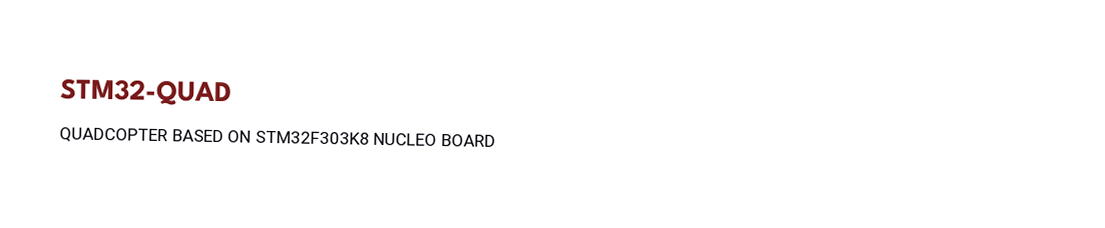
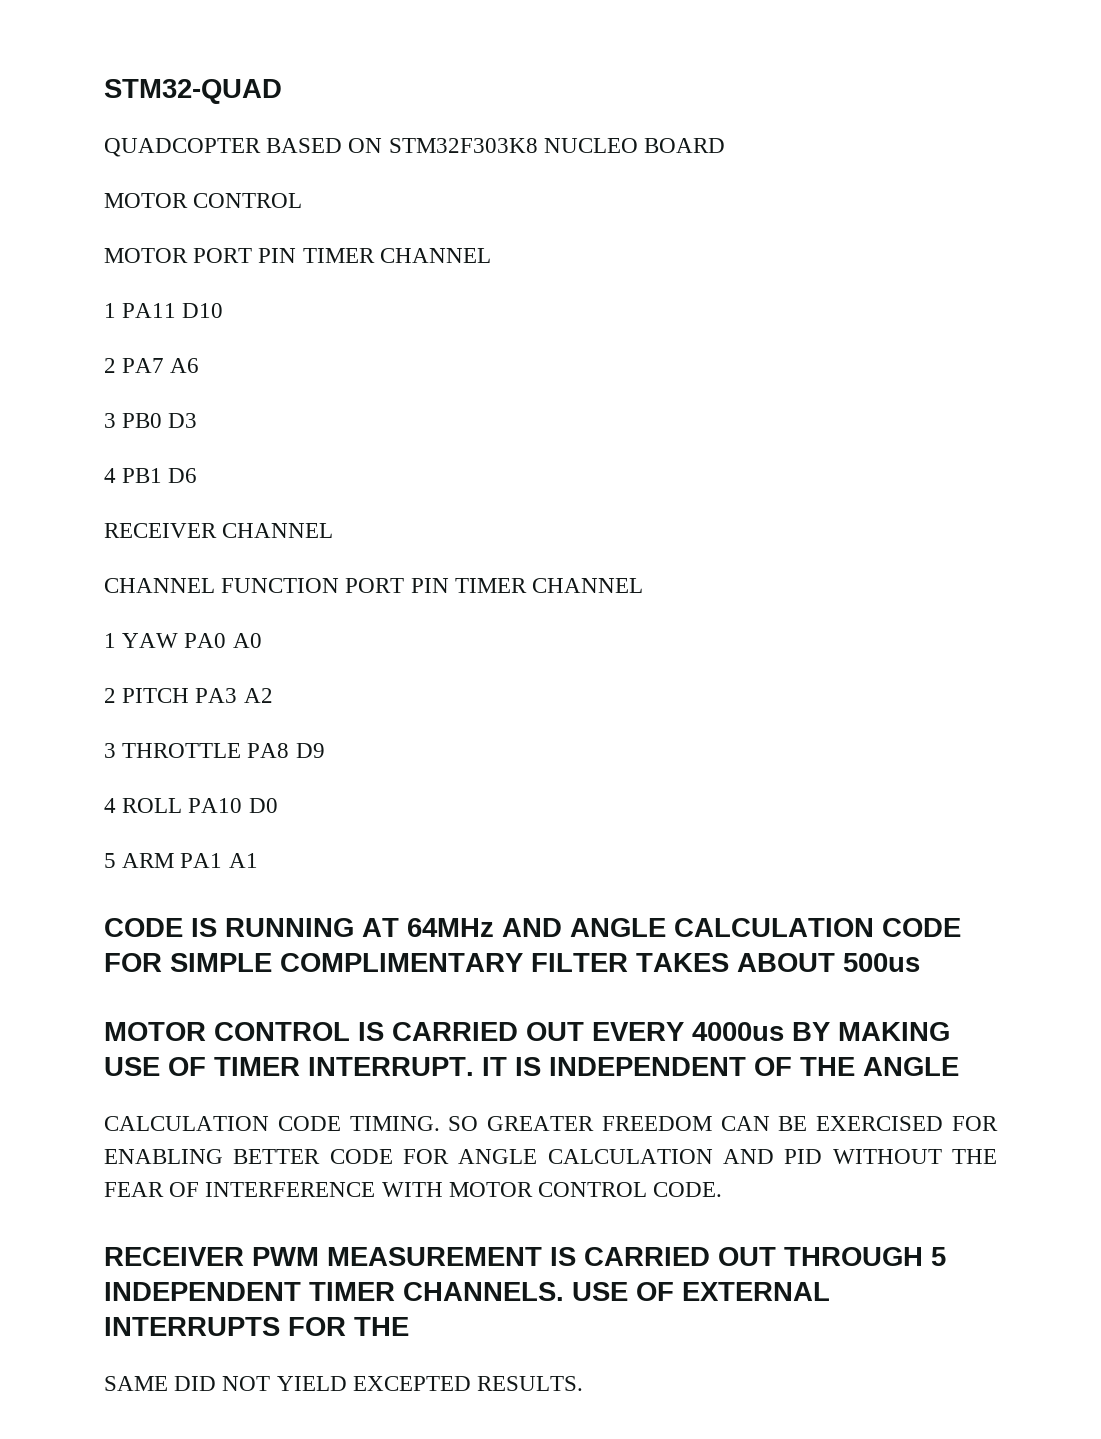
  QUADCOPTER BASED ON STM32F303K8 NUCLEO BOARD
+ MOTOR CONTROL
+ MOTOR PORT PIN TIMER CHANNEL
+ 1 PA11 D10
+ 2 PA7 A6
+ 3 PB0 D3
+ 4 PB1 D6
+ RECEIVER CHANNEL
+ CHANNEL FUNCTION PORT PIN TIMER CHANNEL
+ 1 YAW PA0 A0
+ 2 PITCH PA3 A2
+ 3 THROTTLE PA8 D9
+ 4 ROLL PA10 D0
+ 5 ARM PA1 A1
+ CODE IS RUNNING AT 64MHz AND ANGLE CALCULATION CODE FOR SIMPLE COMPLIMENTARY FILTER TAKES ABOUT 500us
+ MOTOR CONTROL IS CARRIED OUT EVERY 4000us BY MAKING USE OF TIMER INTERRUPT. IT IS INDEPENDENT OF THE ANGLE
+ CALCULATION CODE TIMING. SO GREATER FREEDOM CAN BE EXERCISED FOR ENABLING BETTER CODE FOR ANGLE CALCULATION AND PID WITHOUT THE FEAR OF INTERFERENCE WITH MOTOR CONTROL CODE.
+ RECEIVER PWM MEASUREMENT IS CARRIED OUT THROUGH 5 INDEPENDENT TIMER CHANNELS. USE OF EXTERNAL INTERRUPTS FOR THE
+ SAME DID NOT YIELD EXCEPTED RESULTS.

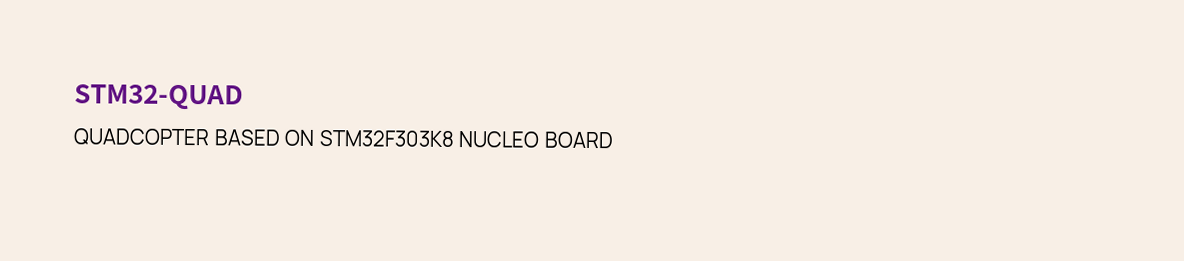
  QUADCOPTER BASED ON STM32F303K8 NUCLEO BOARD
- MOTOR CONTROL
- MOTOR PORT PIN TIMER CHANNEL
- 1 PA11 D10
- 2 PA7 A6
- 3 PB0 D3
- 4 PB1 D6
- RECEIVER CHANNEL
- CHANNEL FUNCTION PORT PIN TIMER CHANNEL
- 1 YAW PA0 A0
- 2 PITCH PA3 A2
- 3 THROTTLE PA8 D9
- 4 ROLL PA10 D0
- 5 ARM PA1 A1
- CODE IS RUNNING AT 64MHz AND ANGLE CALCULATION CODE FOR SIMPLE COMPLIMENTARY FILTER TAKES ABOUT 500us
- MOTOR CONTROL IS CARRIED OUT EVERY 4000us BY MAKING USE OF TIMER INTERRUPT. IT IS INDEPENDENT OF THE ANGLE
- CALCULATION CODE TIMING. SO GREATER FREEDOM CAN BE EXERCISED FOR ENABLING BETTER CODE FOR ANGLE CALCULATION AND PID WITHOUT THE FEAR OF INTERFERENCE WITH MOTOR CONTROL CODE.
- RECEIVER PWM MEASUREMENT IS CARRIED OUT THROUGH 5 INDEPENDENT TIMER CHANNELS. USE OF EXTERNAL INTERRUPTS FOR THE
- SAME DID NOT YIELD EXCEPTED RESULTS.

